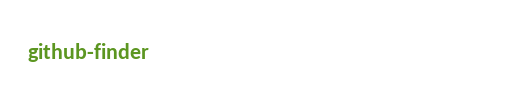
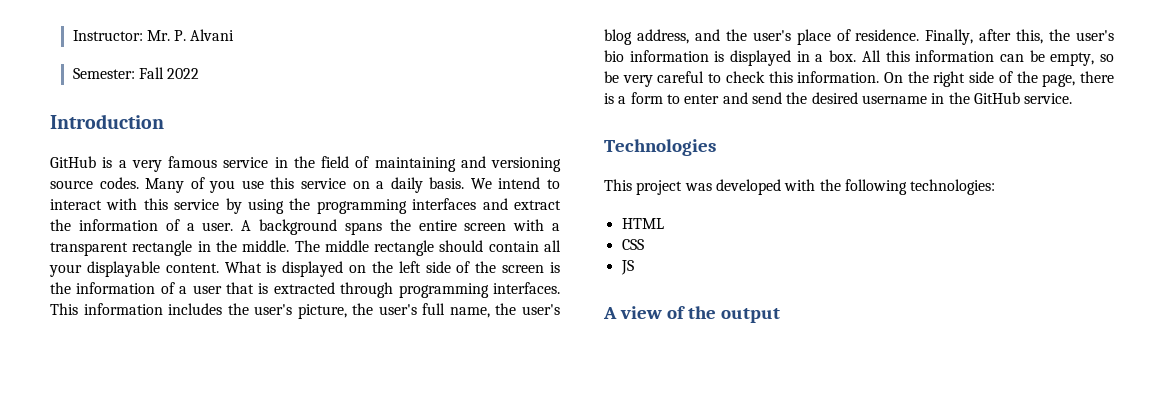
- github-finder
+ Instructor: Mr. P. Alvani
+ Semester: Fall 2022
+ Introduction
+ GitHub is a very famous service in the field of maintaining and versioning source codes. Many of you use this service on a daily basis. We intend to interact with this service by using the programming interfaces and extract the information of a user. A background spans the entire screen with a transparent rectangle in the middle. The middle rectangle should contain all your displayable content. What is displayed on the left side of the screen is the information of a user that is extracted through programming interfaces. This information includes the user's picture, the user's full name, the user's blog address, and the user's place of residence. Finally, after this, the user's bio information is displayed in a box. All this information can be empty, so be very careful to check this information. On the right side of the page, there is a form to enter and send the desired username in the GitHub service.
+ Technologies
+ This project was developed with the following technologies:
+ HTML
+ CSS
+ JS
+ A view of the output

